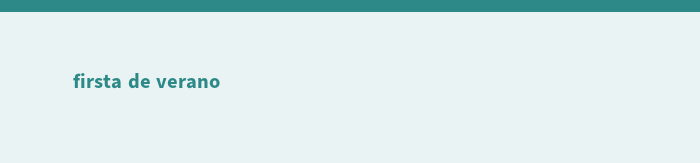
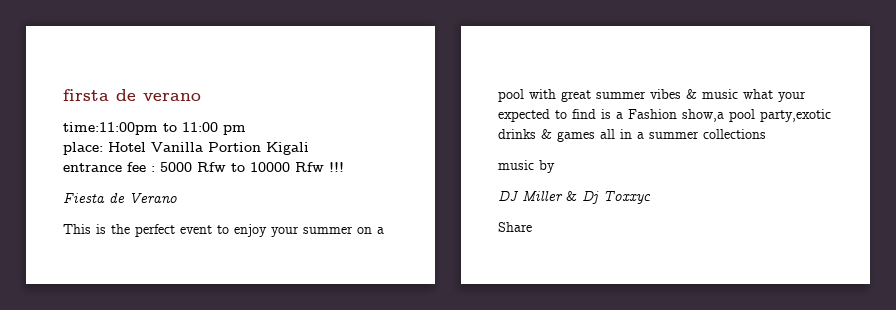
+ time:11:00pm to 11:00 pm
+ place: Hotel Vanilla Portion Kigali
+ entrance fee : 5000 Rfw to 10000 Rfw !!!
+ Fiesta de Verano
+ This is the perfect event to enjoy your summer on a pool with great summer vibes & music what your expected to find is a Fashion show,a pool party,exotic drinks & games all in a summer collections
+ music by
+ DJ Miller & Dj Toxxyc
+ Share

